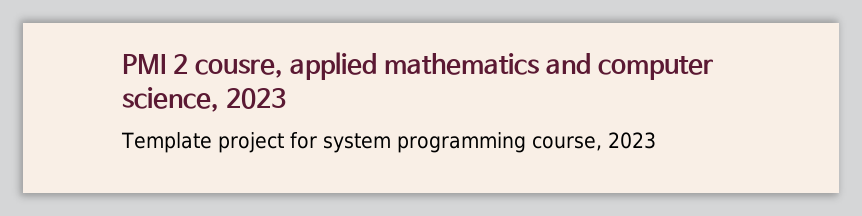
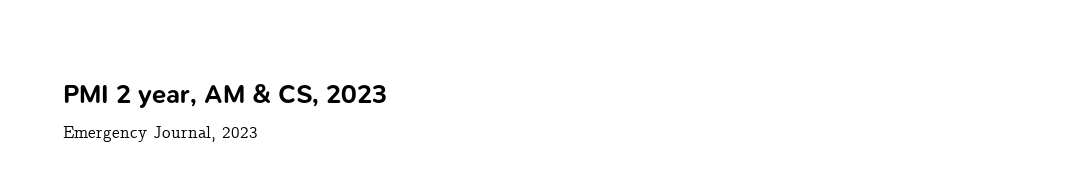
- PMI 2 cousre, applied mathematics and computer science, 2023
- Template project for system programming course, 2023
+ PMI 2 year, AM & CS, 2023
+ Emergency Journal, 2023

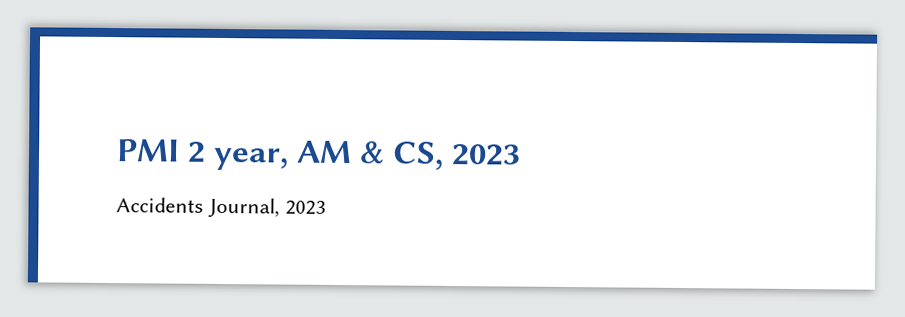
- Emergency Journal, 2023
+ Accidents Journal, 2023

